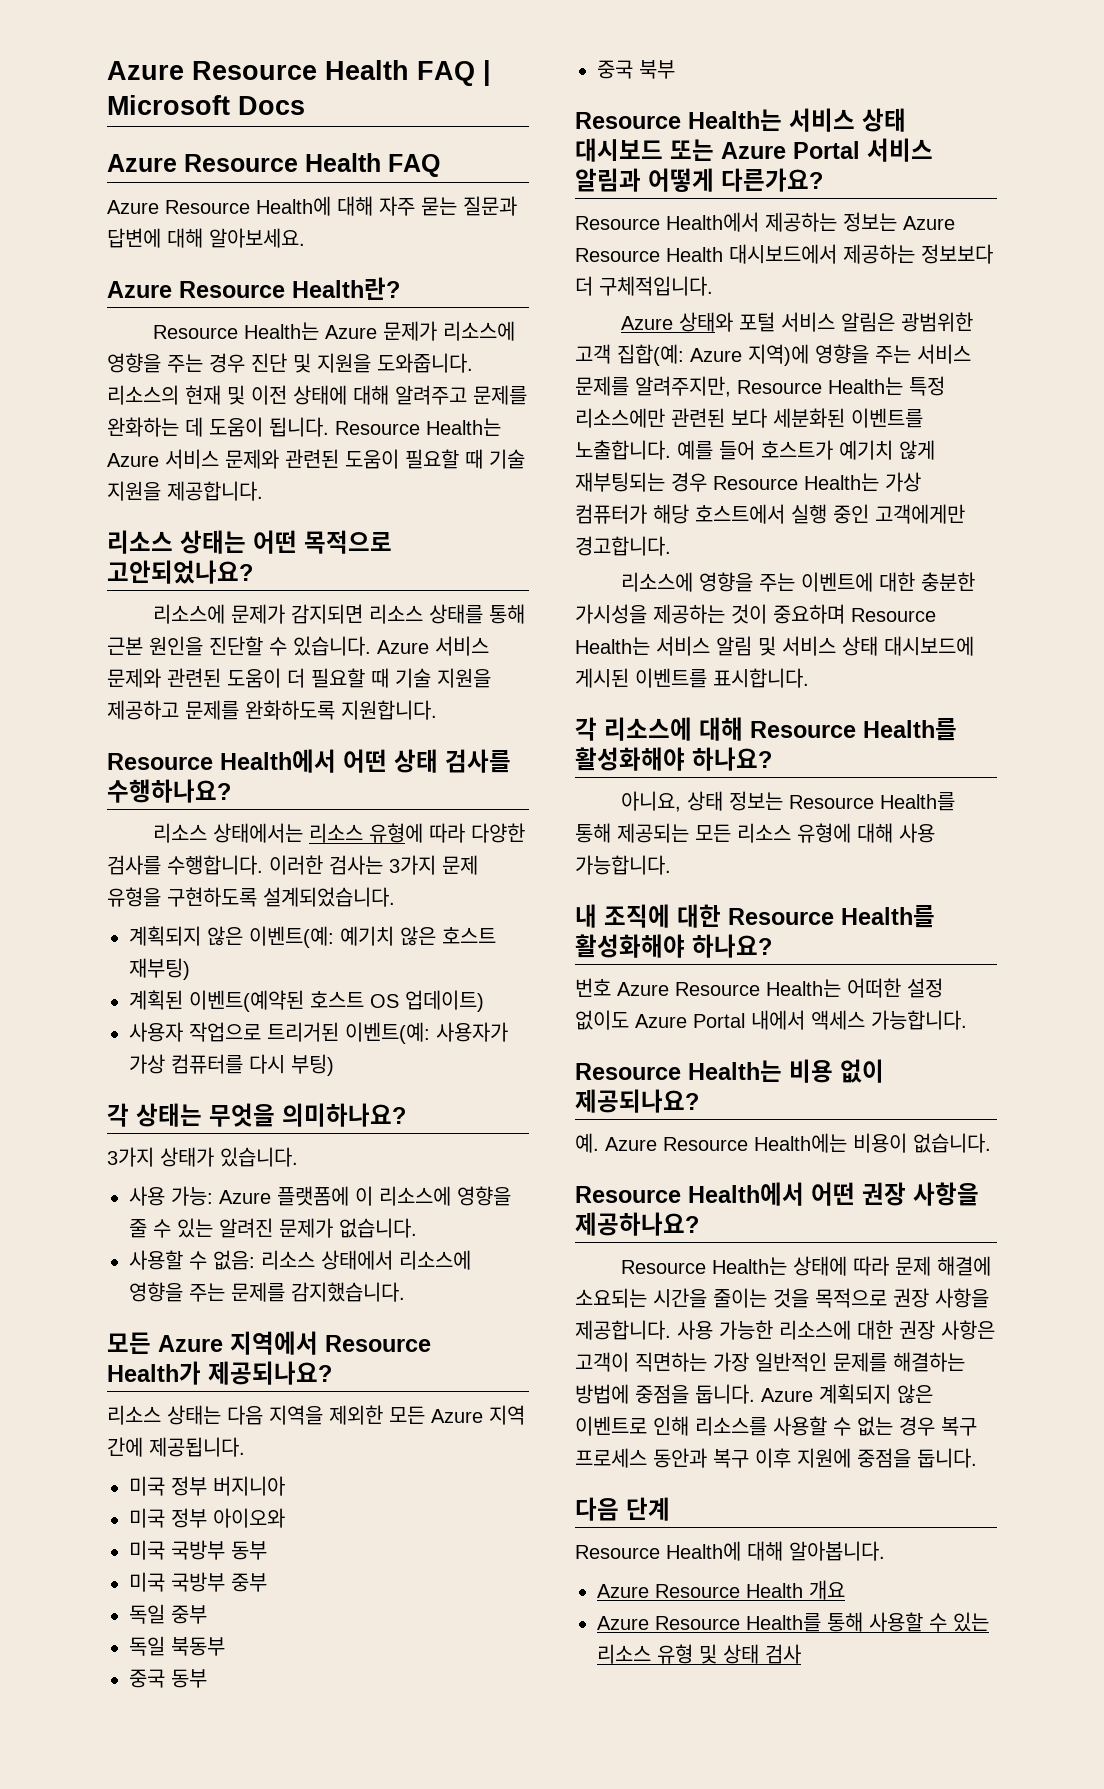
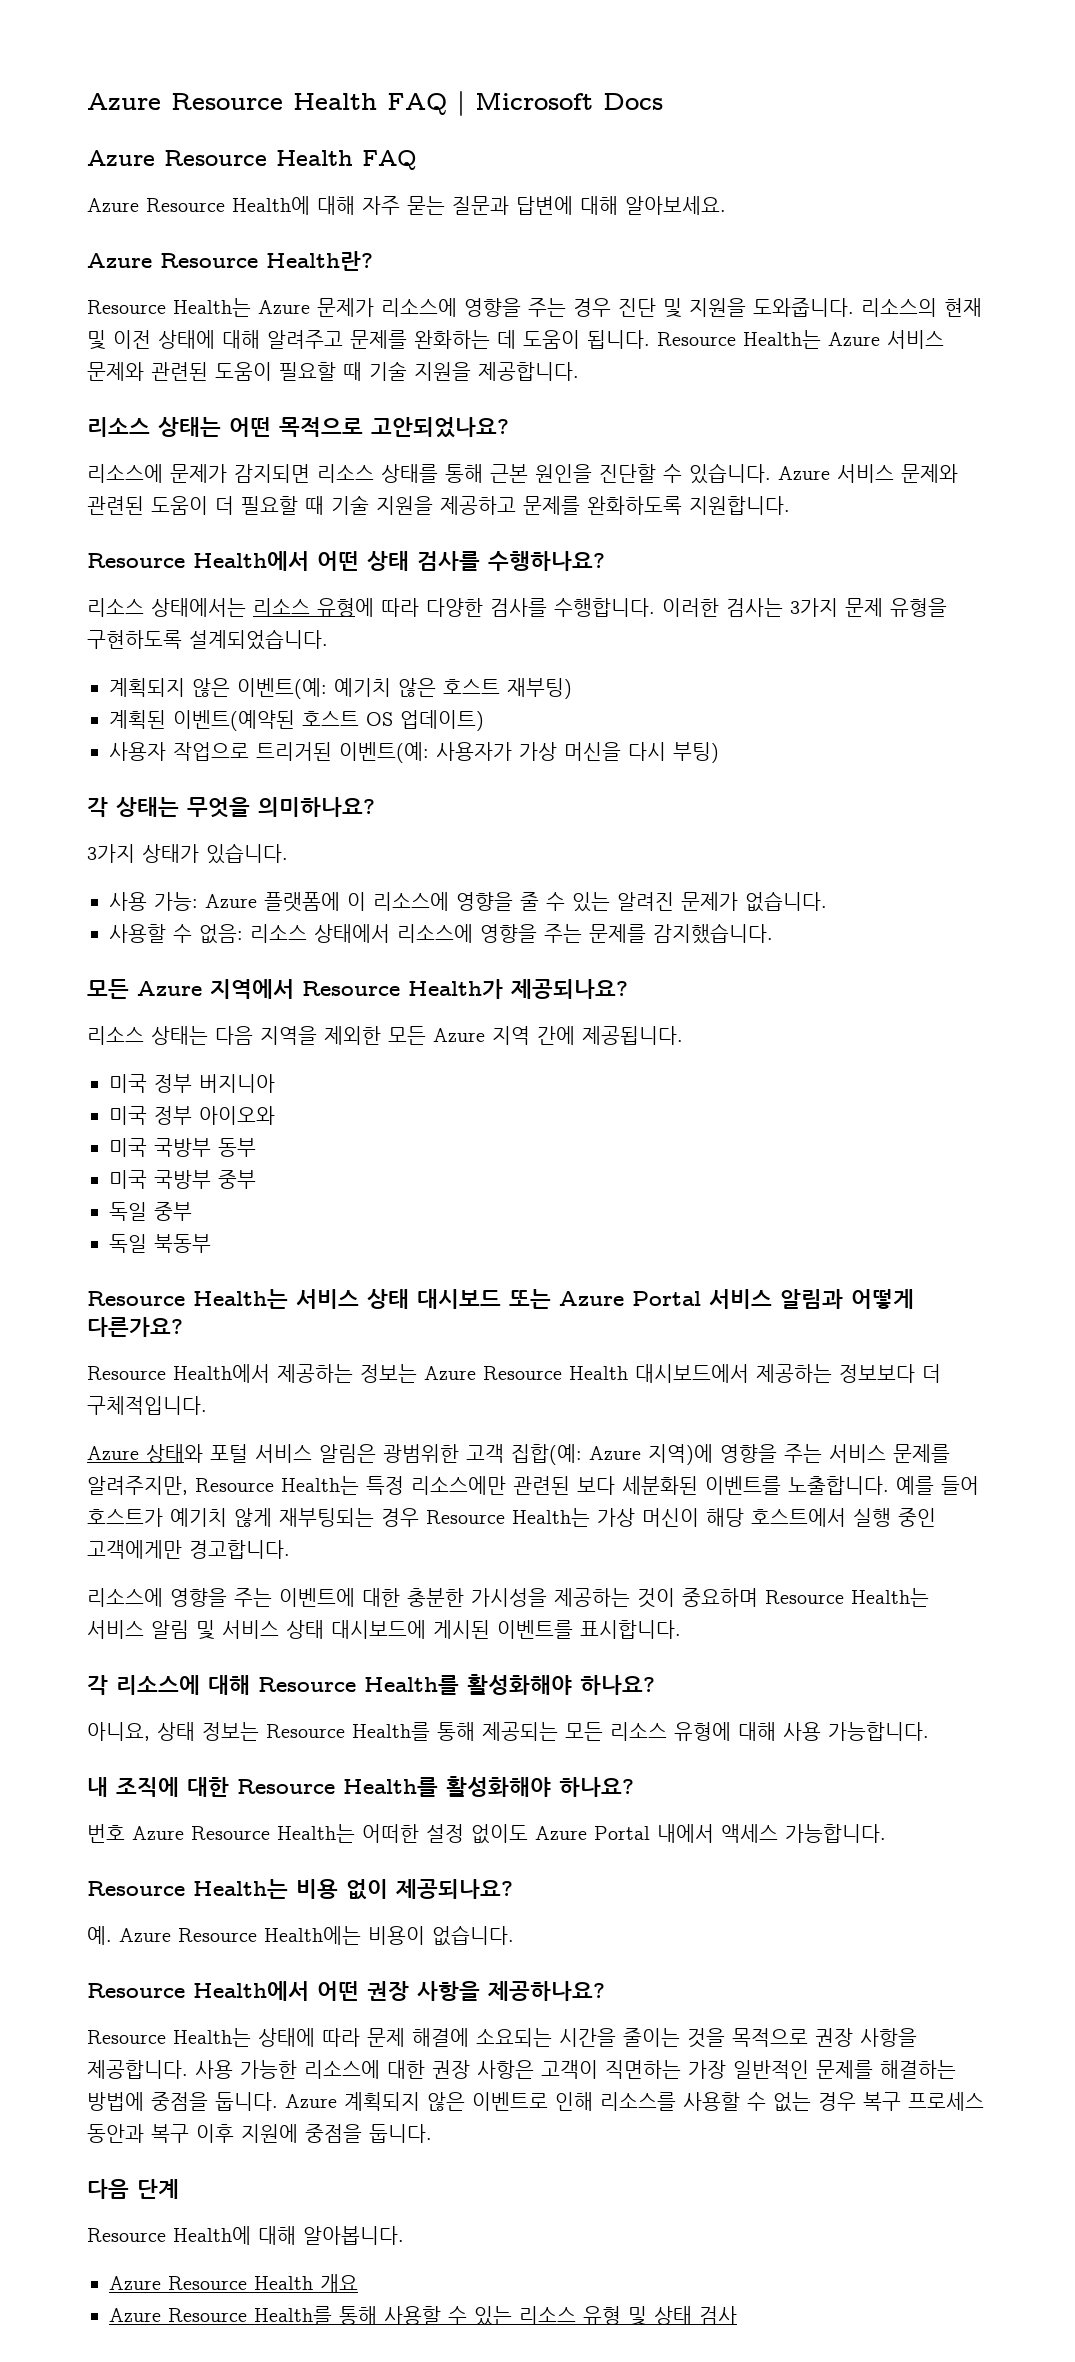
- 사용자 작업으로 트리거된 이벤트(예: 사용자가 가상 컴퓨터를 다시 부팅)
+ 사용자 작업으로 트리거된 이벤트(예: 사용자가 가상 머신을 다시 부팅)
- 중국 동부
- 중국 북부
- 예를 들어 호스트가 예기치 않게 재부팅되는 경우 Resource Health는 가상 컴퓨터가 해당 호스트에서 실행 중인 고객에게만 경고합니다.
+ 예를 들어 호스트가 예기치 않게 재부팅되는 경우 Resource Health는 가상 머신이 해당 호스트에서 실행 중인 고객에게만 경고합니다.

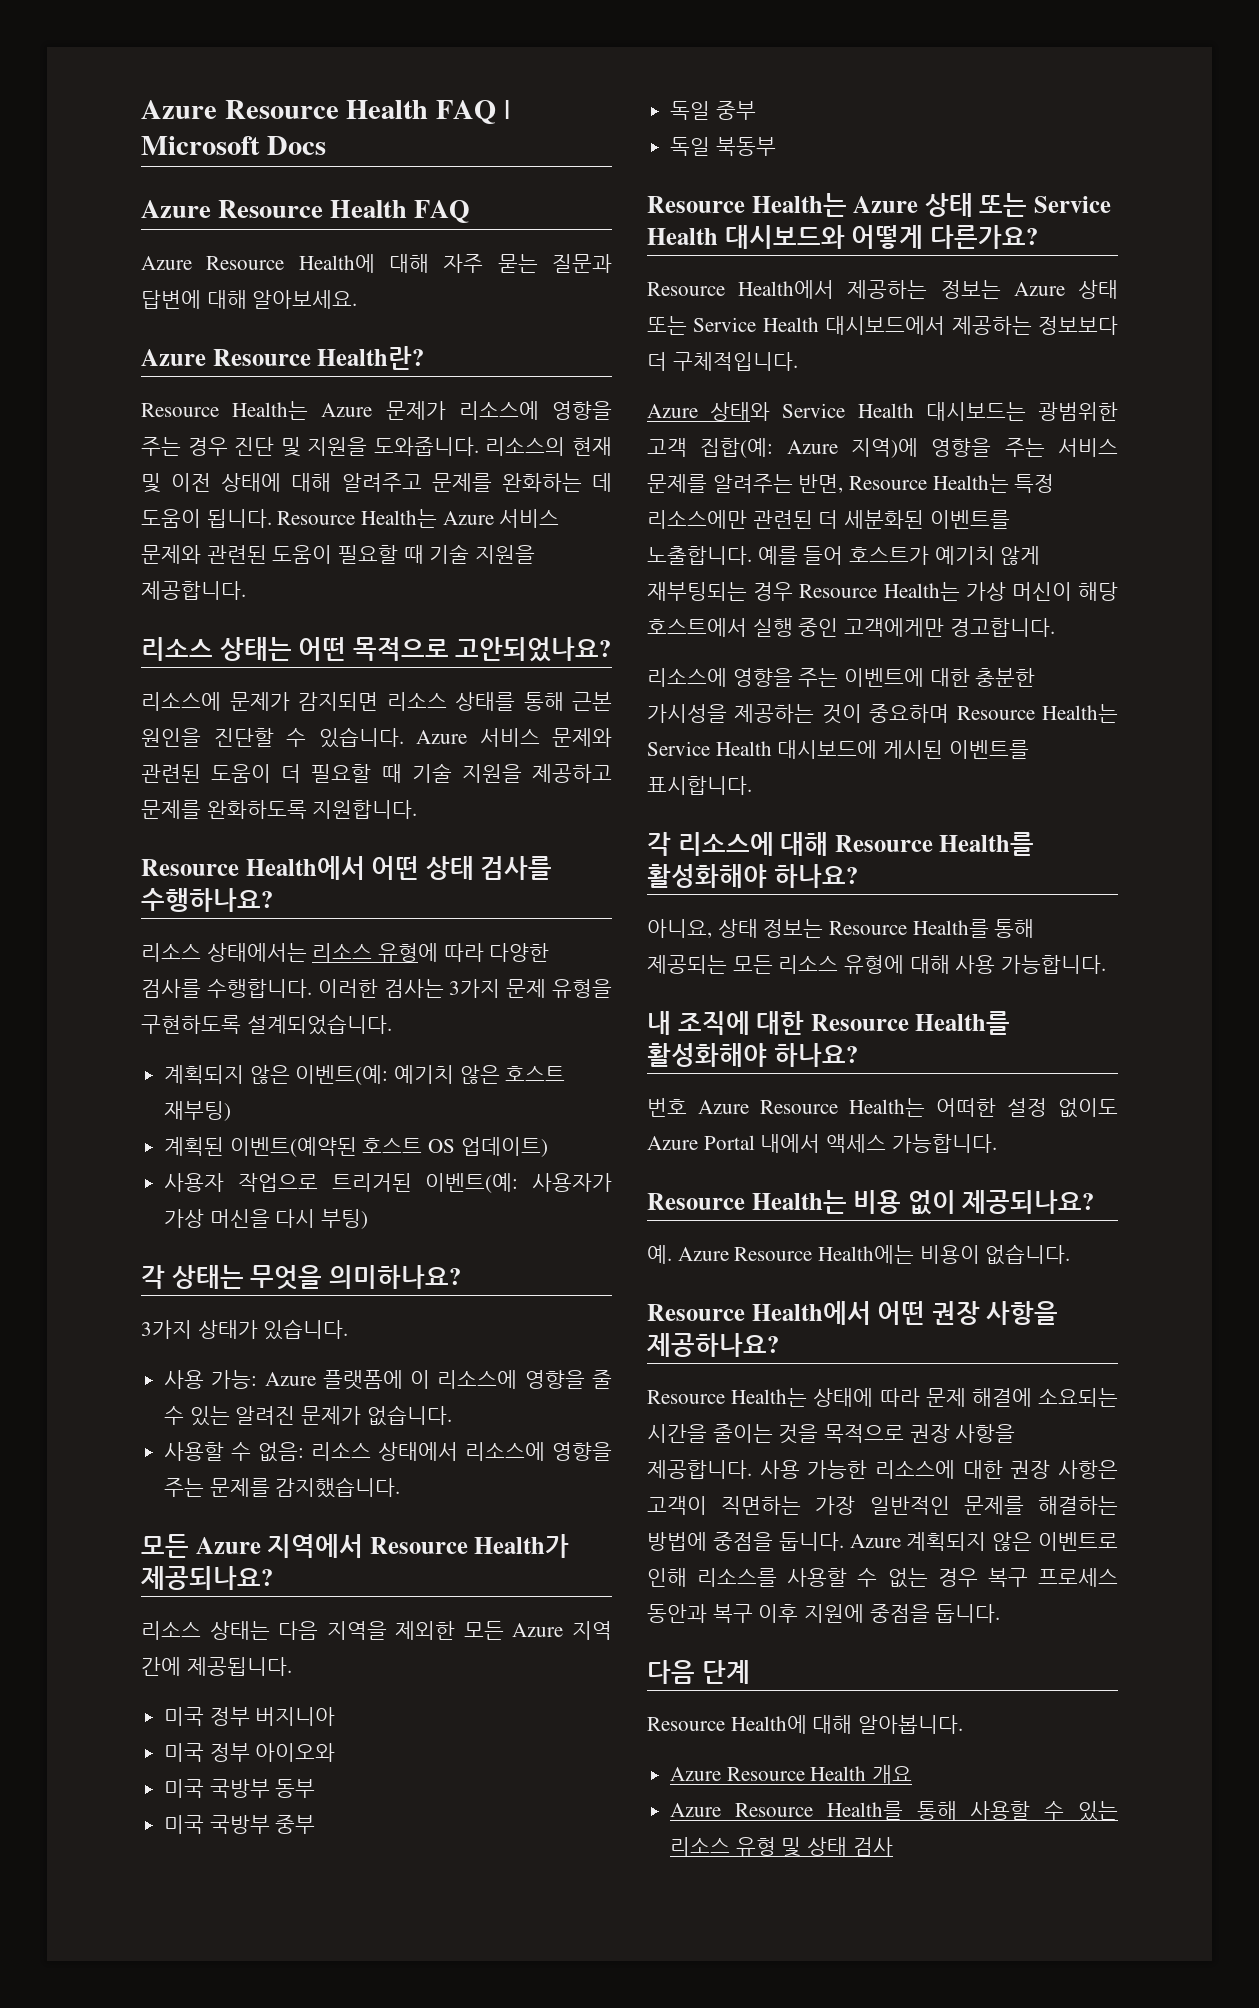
- Resource Health는 서비스 상태 대시보드 또는 Azure Portal 서비스 알림과 어떻게 다른가요?
+ Resource Health는 Azure 상태 또는 Service Health 대시보드와 어떻게 다른가요?
- Resource Health에서 제공하는 정보는 Azure Resource Health 대시보드에서 제공하는 정보보다 더 구체적입니다.
+ Resource Health에서 제공하는 정보는 Azure 상태 또는 Service Health 대시보드에서 제공하는 정보보다 더 구체적입니다.
- Azure 상태와 포털 서비스 알림은 광범위한 고객 집합(예: Azure 지역)에 영향을 주는 서비스 문제를 알려주지만, Resource Health는 특정 리소스에만 관련된 보다 세분화된 이벤트를 노출합니다.
+ Azure 상태와 Service Health 대시보드는 광범위한 고객 집합(예: Azure 지역)에 영향을 주는 서비스 문제를 알려주는 반면, Resource Health는 특정 리소스에만 관련된 더 세분화된 이벤트를 노출합니다.
- 리소스에 영향을 주는 이벤트에 대한 충분한 가시성을 제공하는 것이 중요하며 Resource Health는 서비스 알림 및 서비스 상태 대시보드에 게시된 이벤트를 표시합니다.
+ 리소스에 영향을 주는 이벤트에 대한 충분한 가시성을 제공하는 것이 중요하며 Resource Health는 Service Health 대시보드에 게시된 이벤트를 표시합니다.

